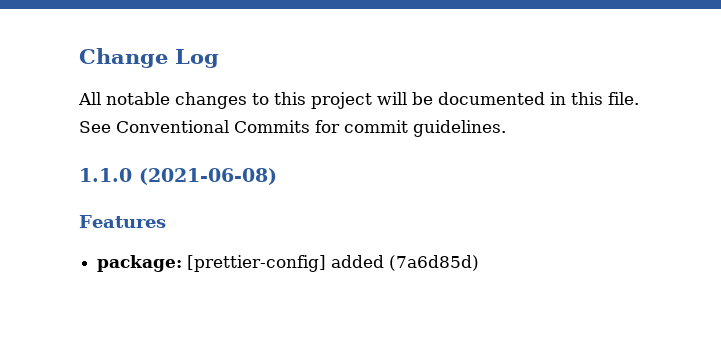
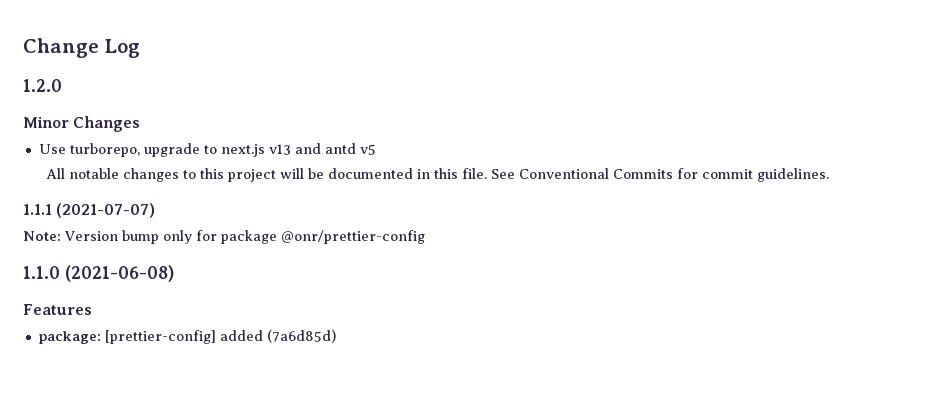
+ 1.2.0
+ Minor Changes
+ Use turborepo, upgrade to next.js v13 and antd v5
+ 1.1.1 (2021-07-07)
+ Note: Version bump only for package @onr/prettier-config

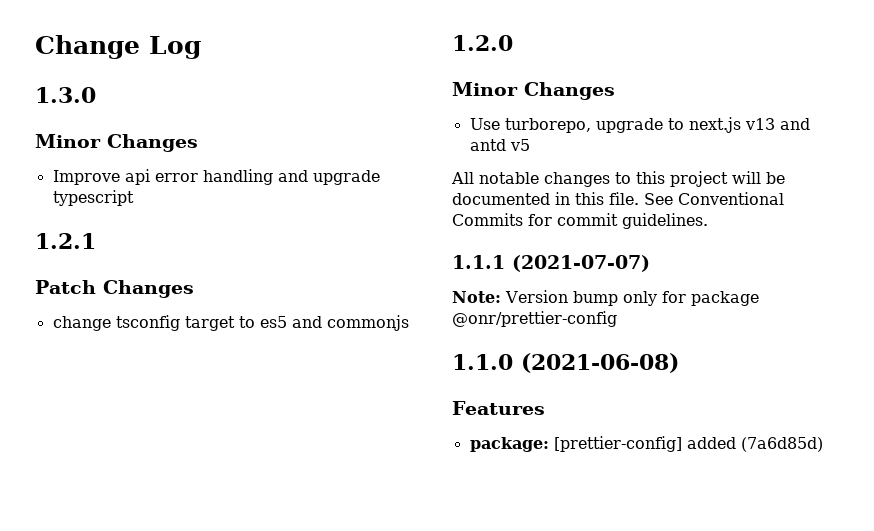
+ 1.3.0
+ Minor Changes
+ Improve api error handling and upgrade typescript
+ 1.2.1
+ Patch Changes
+ change tsconfig target to es5 and commonjs

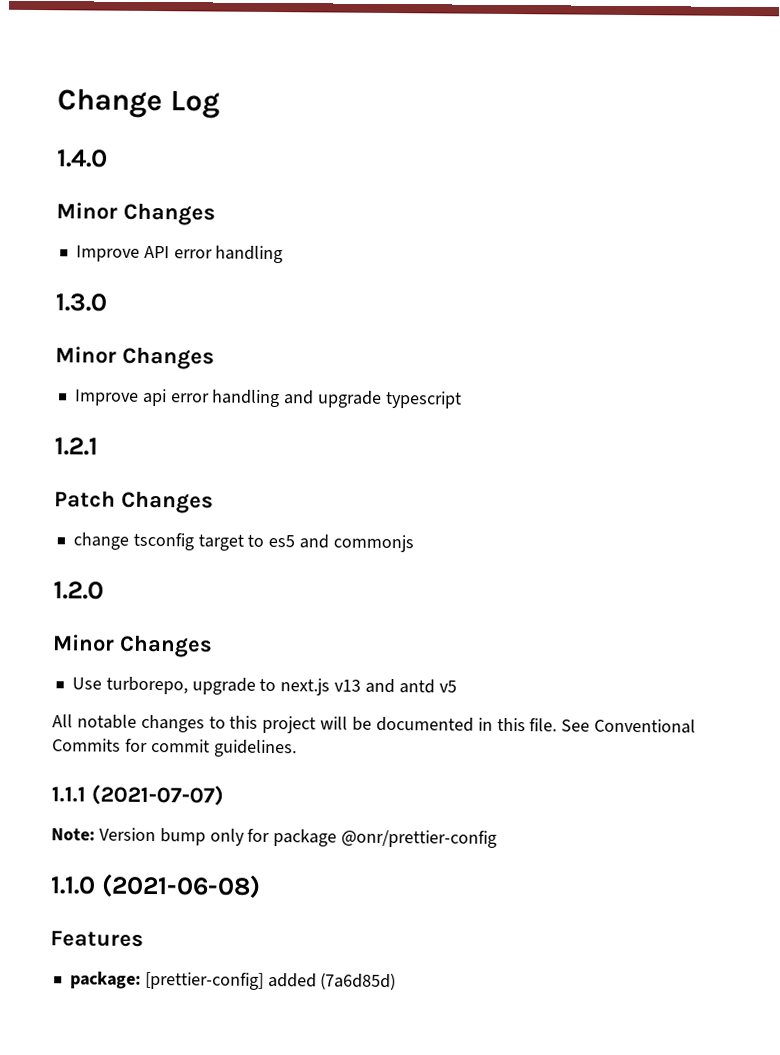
+ 1.4.0
+ Minor Changes
+ Improve API error handling

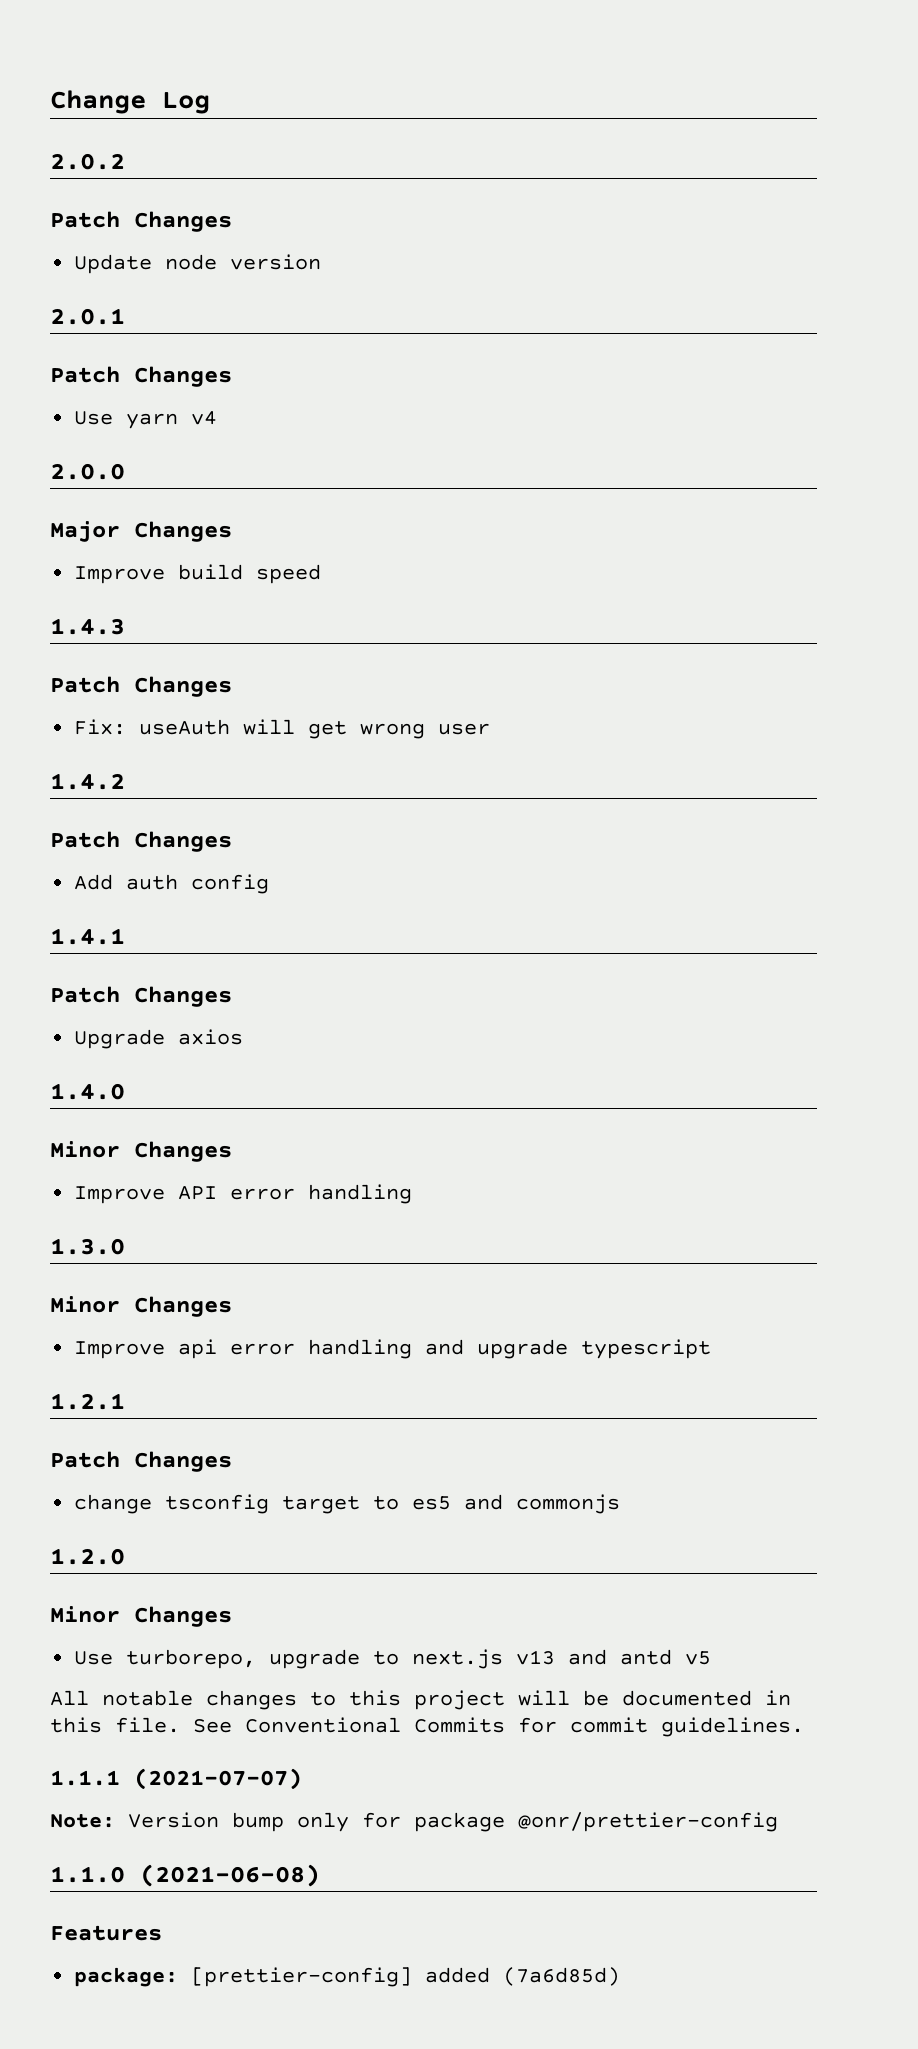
+ 2.0.2
+ Patch Changes
+ Update node version
+ 2.0.1
+ Patch Changes
+ Use yarn v4
+ 2.0.0
+ Major Changes
+ Improve build speed
+ 1.4.3
+ Patch Changes
+ Fix: useAuth will get wrong user
+ 1.4.2
+ Patch Changes
+ Add auth config
+ 1.4.1
+ Patch Changes
+ Upgrade axios

